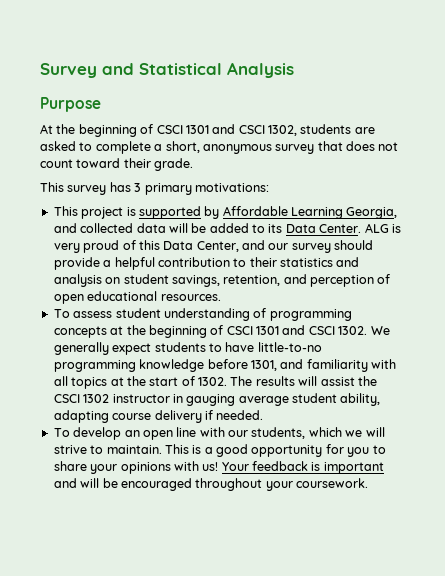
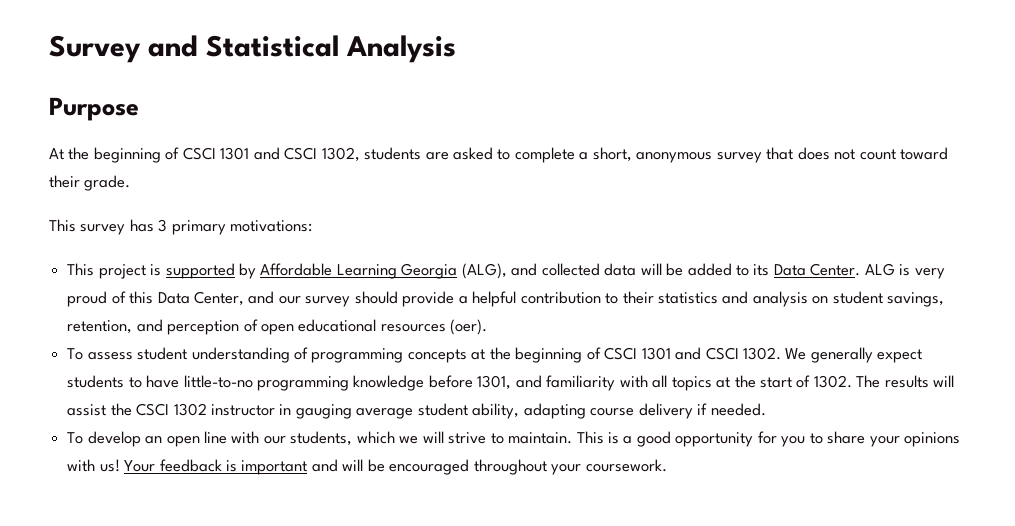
- This project is supported by Affordable Learning Georgia, and collected data will be added to its Data Center.
+ This project is supported by Affordable Learning Georgia (ALG), and collected data will be added to its Data Center.
- ALG is very proud of this Data Center, and our survey should provide a helpful contribution to their statistics and analysis on student savings, retention, and perception of open educational resources.
+ ALG is very proud of this Data Center, and our survey should provide a helpful contribution to their statistics and analysis on student savings, retention, and perception of open educational resources (oer).

